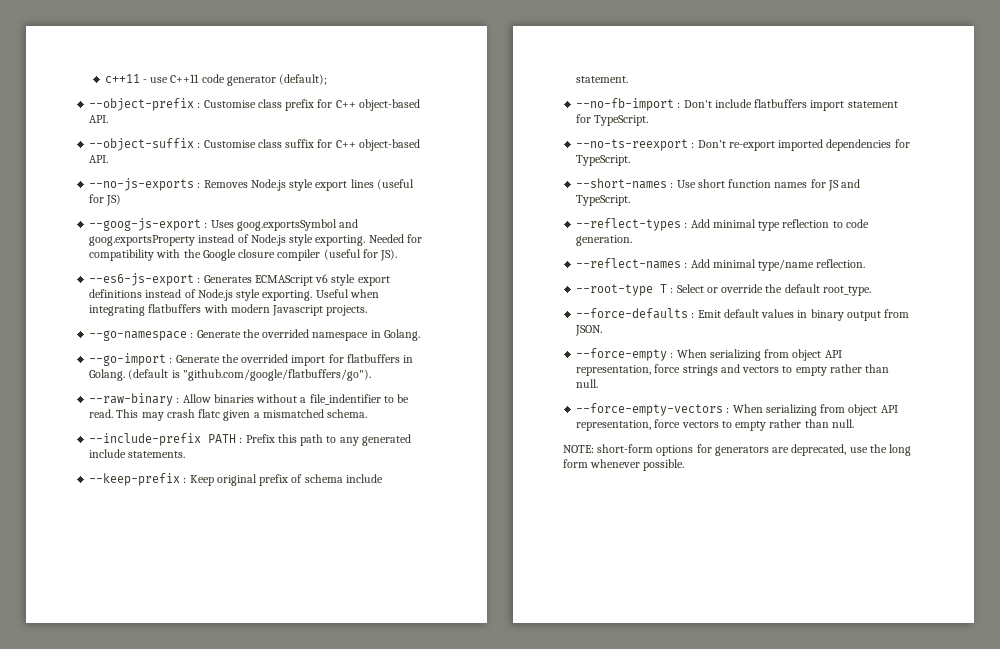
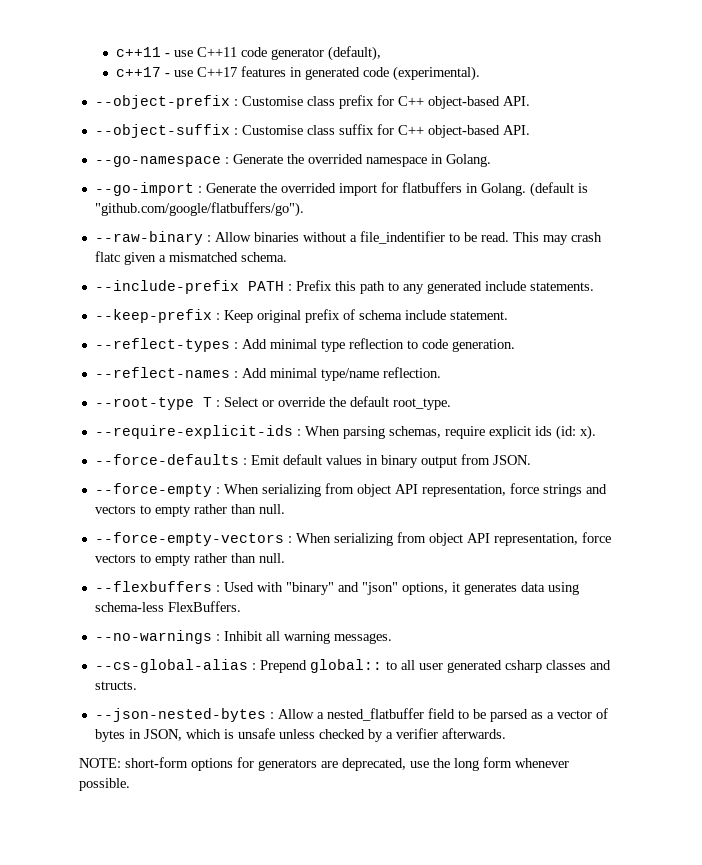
- c++11 - use C++11 code generator (default);
+ c++11 - use C++11 code generator (default),
+ c++17 - use C++17 features in generated code (experimental).
- --no-js-exports : Removes Node.js style export lines (useful for JS)
- --goog-js-export : Uses goog.exportsSymbol and goog.exportsProperty instead of Node.js style exporting. Needed for compatibility with the Google closure compiler (useful for JS).
- --es6-js-export : Generates ECMAScript v6 style export definitions instead of Node.js style exporting. Useful when integrating flatbuffers with modern Javascript projects.
- --no-fb-import : Don't include flatbuffers import statement for TypeScript.
- --no-ts-reexport : Don't re-export imported dependencies for TypeScript.
- --short-names : Use short function names for JS and TypeScript.
+ --require-explicit-ids : When parsing schemas, require explicit ids (id: x).
+ --flexbuffers : Used with "binary" and "json" options, it generates data using schema-less FlexBuffers.
+ --no-warnings : Inhibit all warning messages.
+ --cs-global-alias : Prepend global:: to all user generated csharp classes and structs.
+ --json-nested-bytes : Allow a nested_flatbuffer field to be parsed as a vector of bytes in JSON, which is unsafe unless checked by a verifier afterwards.

